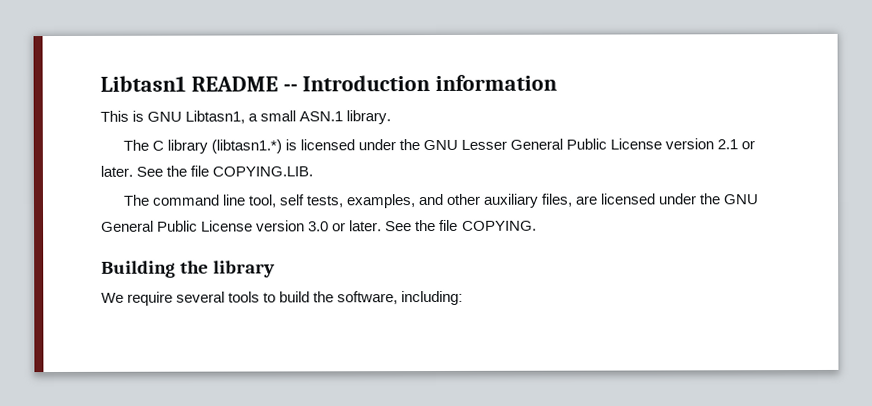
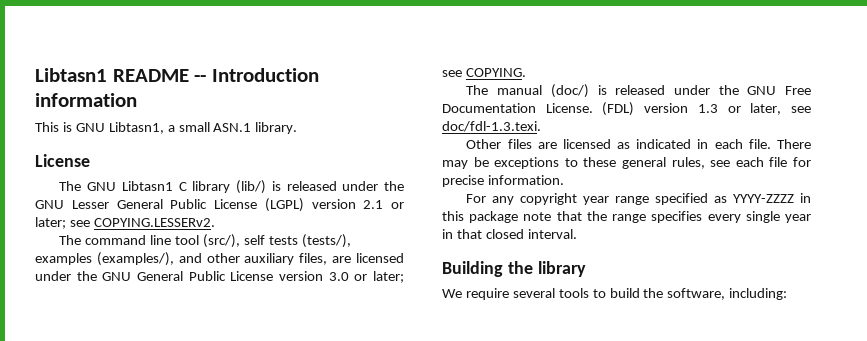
  This is GNU Libtasn1, a small ASN.1 library.
- The C library (libtasn1.*) is licensed under the GNU Lesser General Public License version 2.1 or later. See the file COPYING.LIB.
- The command line tool, self tests, examples, and other auxiliary files, are licensed under the GNU General Public License version 3.0 or later. See the file COPYING.
+ License
+ The GNU Libtasn1 C library (lib/) is released under the GNU Lesser General Public License (LGPL) version 2.1 or later; see COPYING.LESSERv2.
+ The command line tool (src/), self tests (tests/), examples (examples/), and other auxiliary files, are licensed under the GNU General Public License version 3.0 or later; see COPYING.
+ The manual (doc/) is released under the GNU Free Documentation License. (FDL) version 1.3 or later, see doc/fdl-1.3.texi.
+ Other files are licensed as indicated in each file. There may be exceptions to these general rules, see each file for precise information.
+ For any copyright year range specified as YYYY-ZZZZ in this package note that the range specifies every single year in that closed interval.

